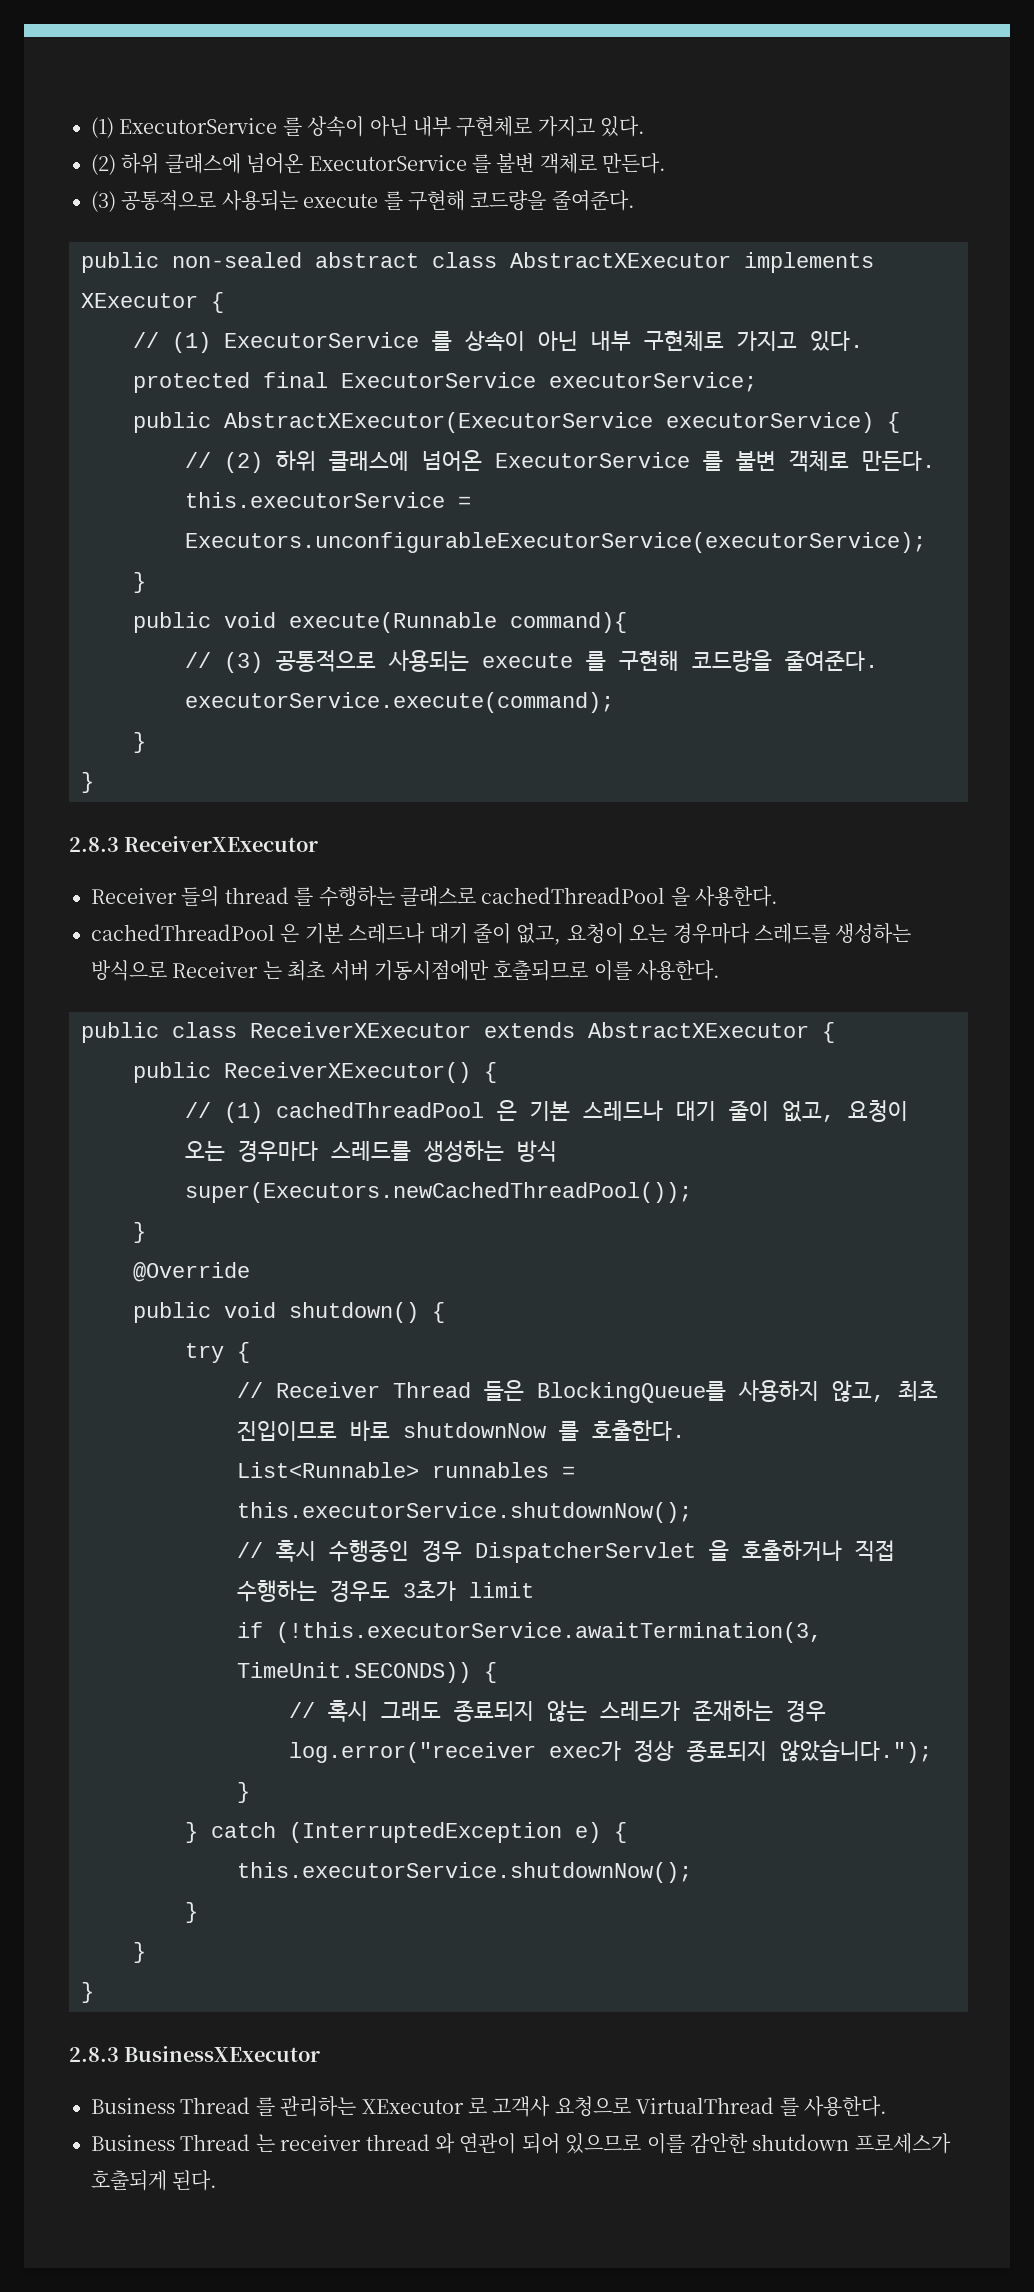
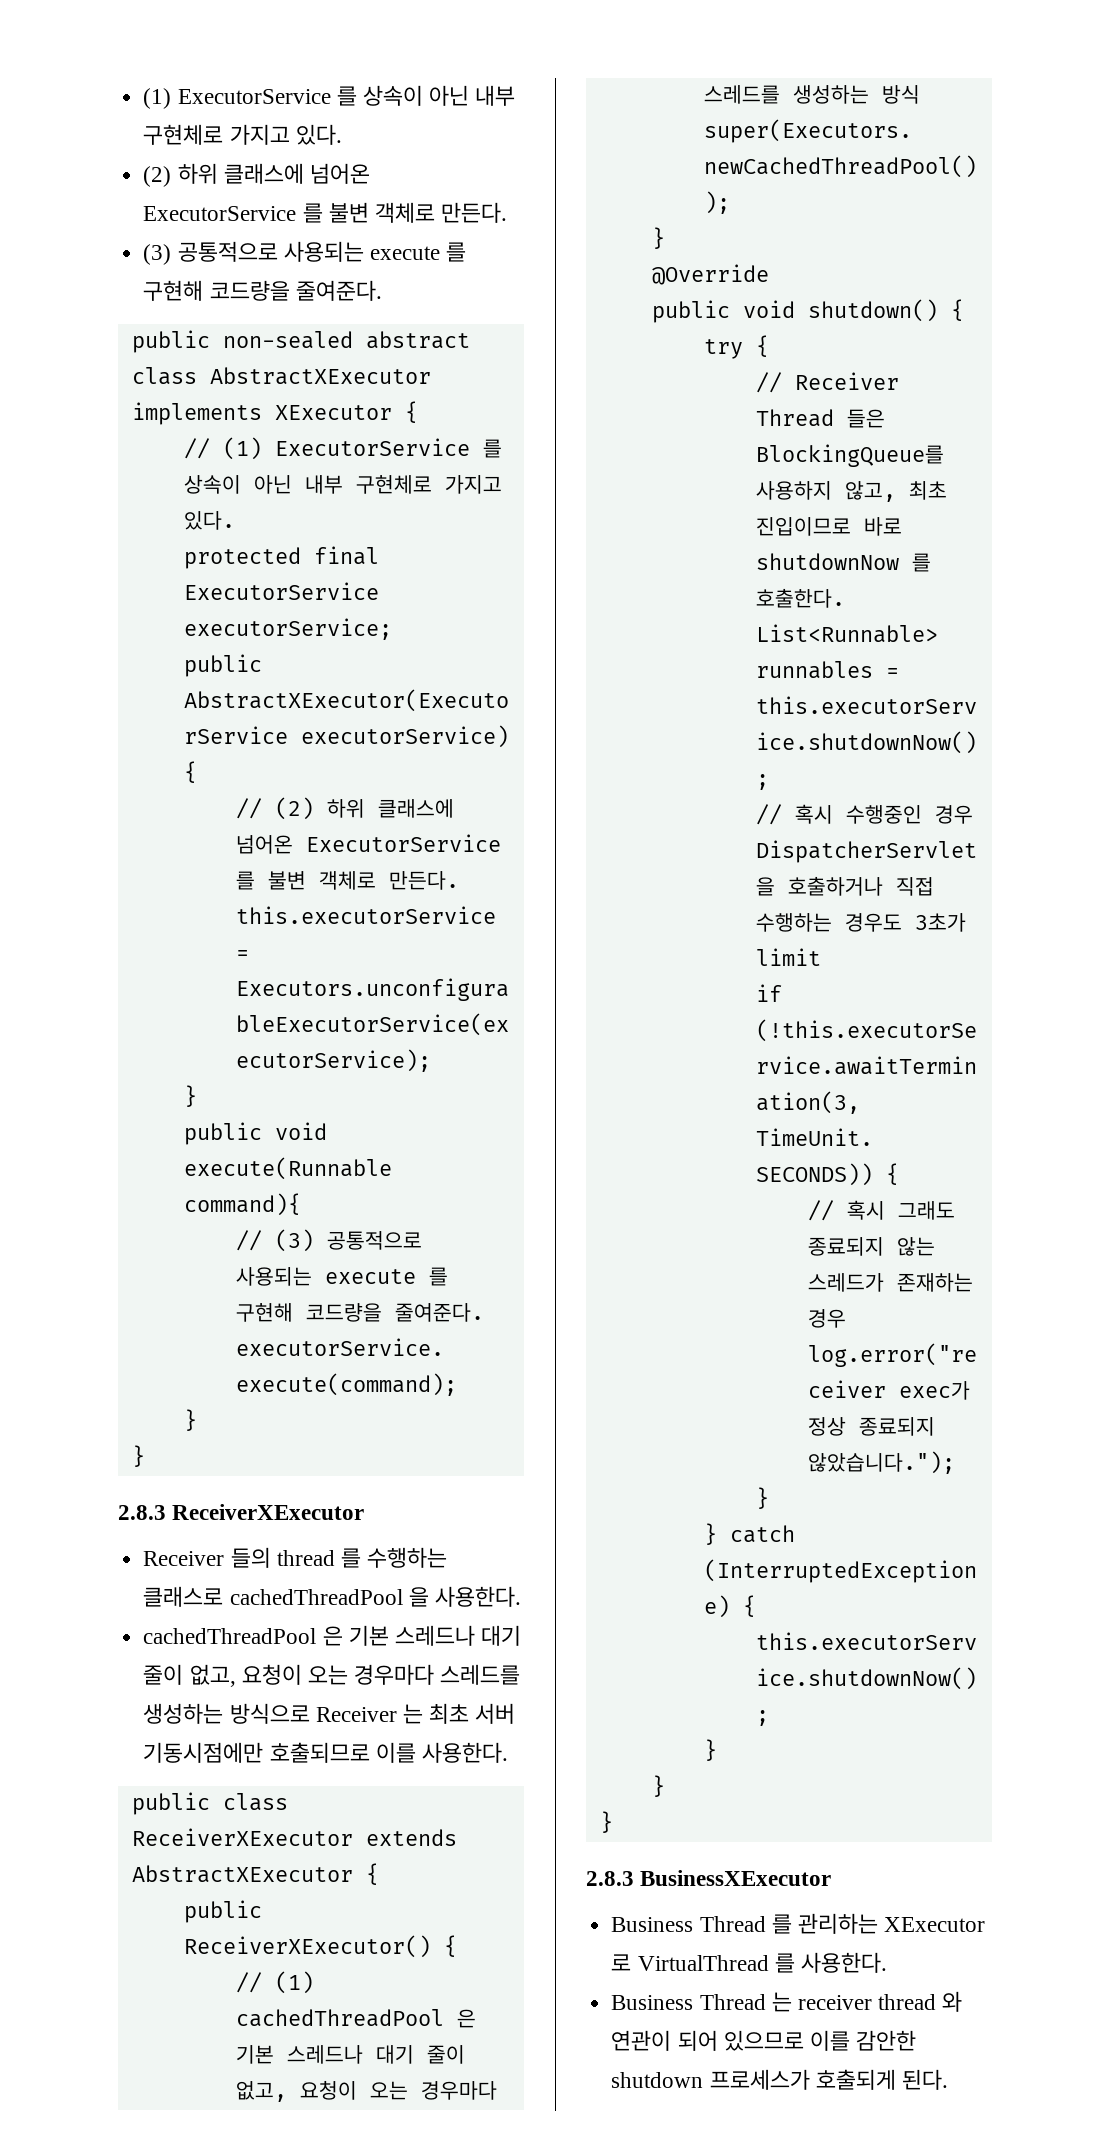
- Business Thread 를 관리하는 XExecutor 로 고객사 요청으로 VirtualThread 를 사용한다.
+ Business Thread 를 관리하는 XExecutor 로 VirtualThread 를 사용한다.

